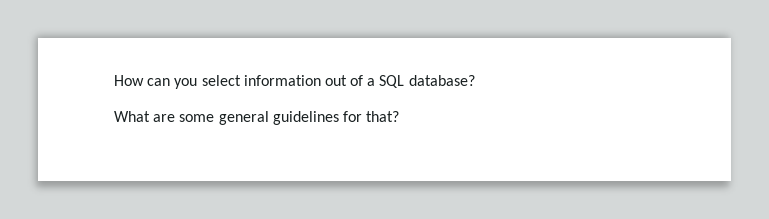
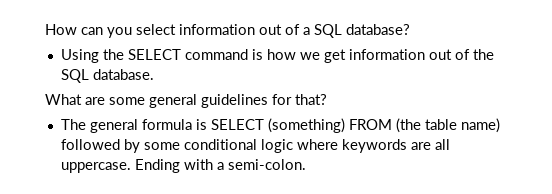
+ Using the SELECT command is how we get information out of the SQL database.
+ The general formula is SELECT (something) FROM (the table name) followed by some conditional logic where keywords are all uppercase. Ending with a semi-colon.

